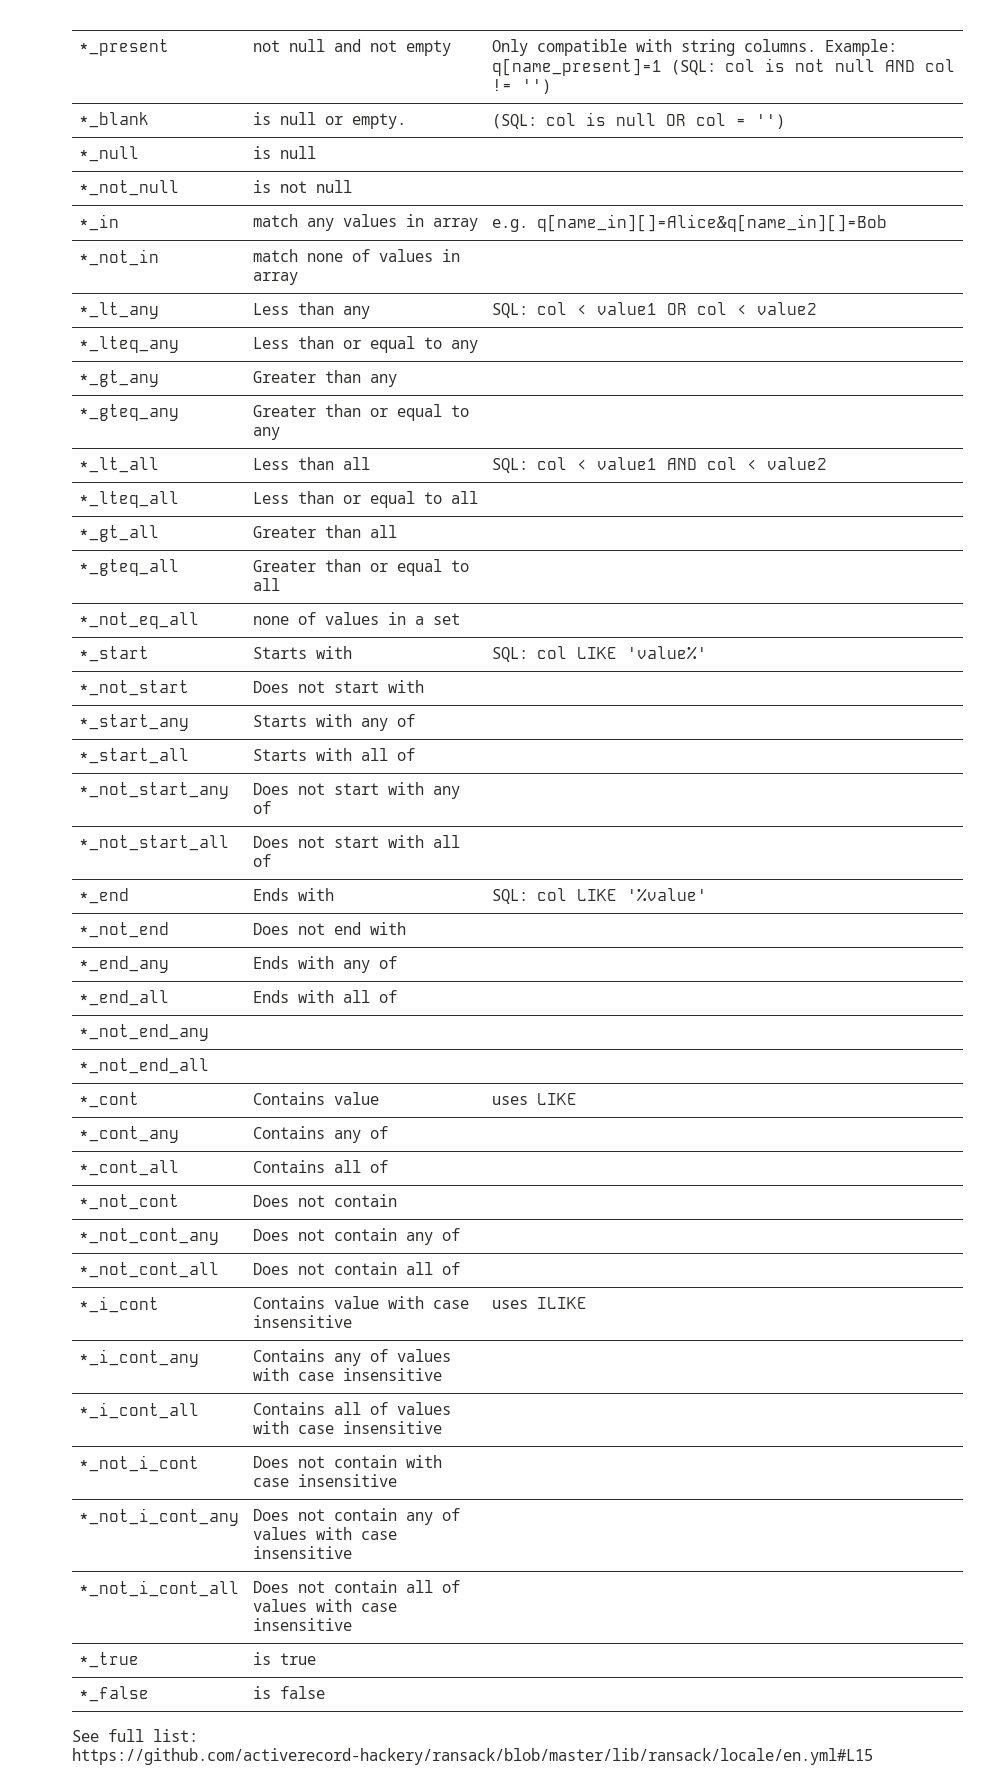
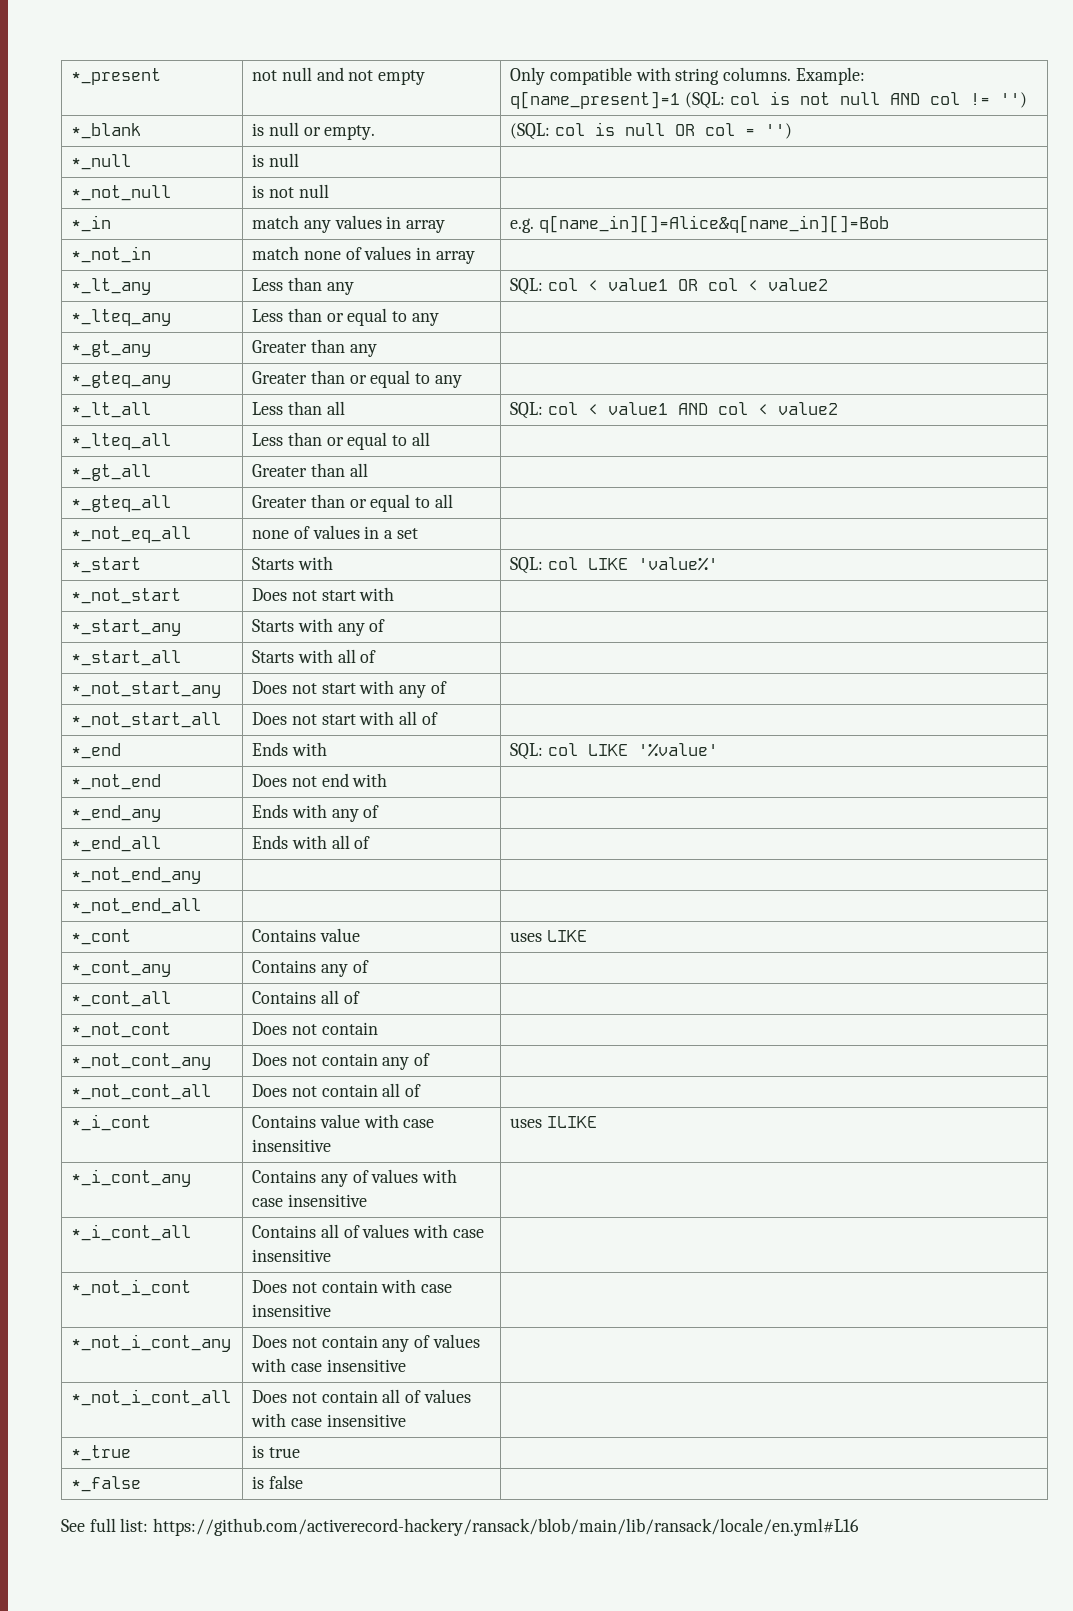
- See full list: https://github.com/activerecord-hackery/ransack/blob/master/lib/ransack/locale/en.yml#L15
+ See full list: https://github.com/activerecord-hackery/ransack/blob/main/lib/ransack/locale/en.yml#L16

